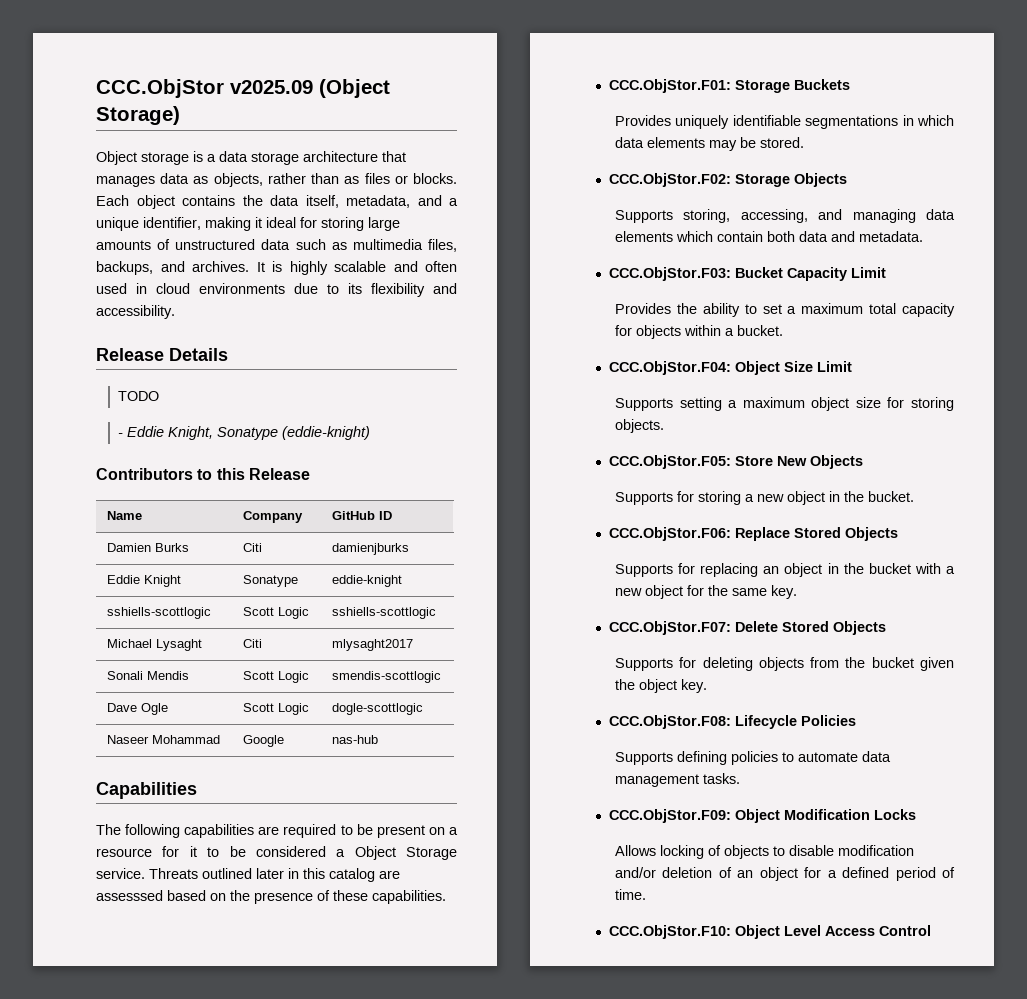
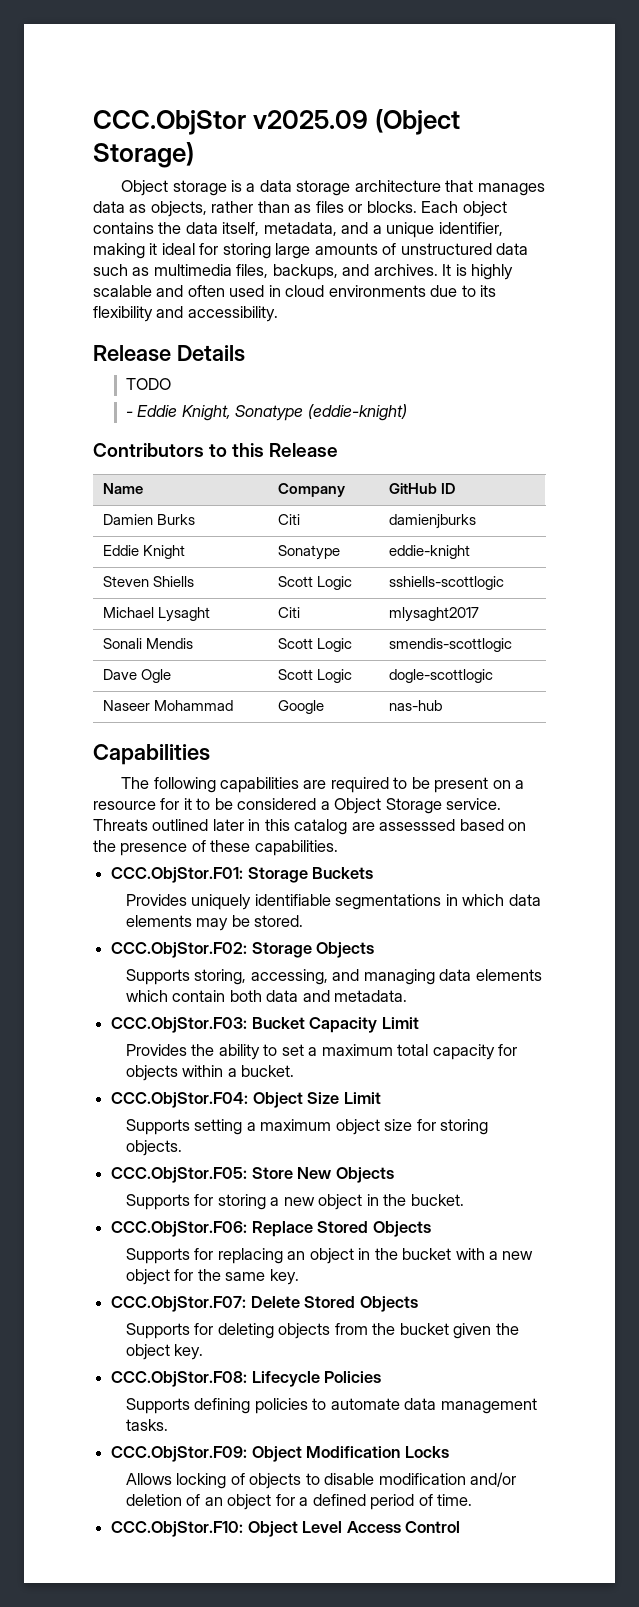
- sshiells-scottlogic | Scott Logic | sshiells-scottlogic
+ Steven Shiells | Scott Logic | sshiells-scottlogic

